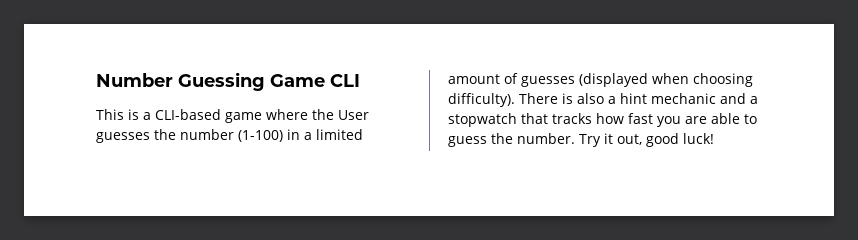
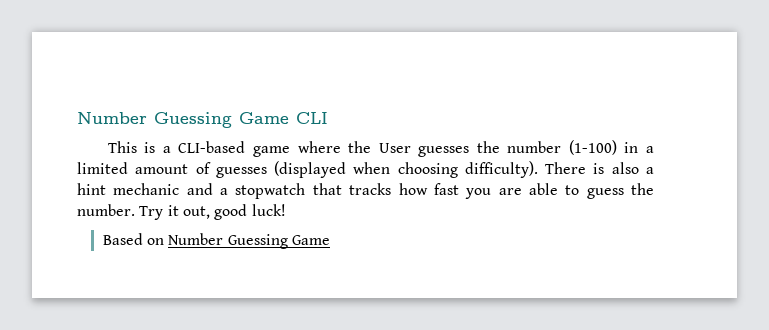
+ Based on Number Guessing Game

